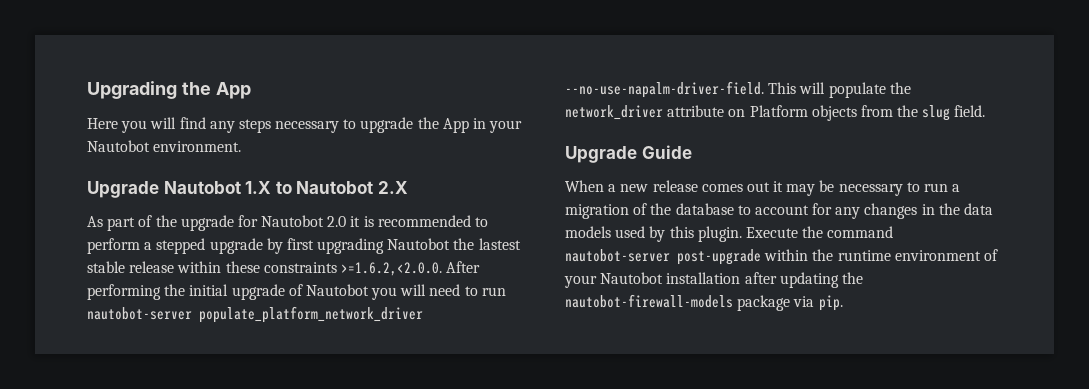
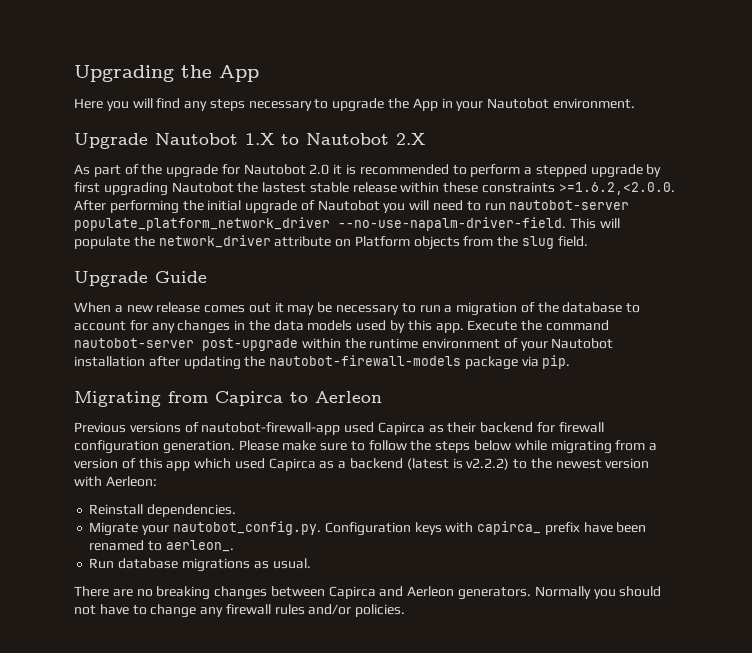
- When a new release comes out it may be necessary to run a migration of the database to account for any changes in the data models used by this plugin.
+ When a new release comes out it may be necessary to run a migration of the database to account for any changes in the data models used by this app.
+ Migrating from Capirca to Aerleon
+ Previous versions of nautobot-firewall-app used Capirca as their backend for firewall configuration generation. Please make sure to follow the steps below while migrating from a version of this app which used Capirca as a backend (latest is v2.2.2) to the newest version with Aerleon:
+ Reinstall dependencies.
+ Migrate your nautobot_config.py. Configuration keys with capirca_ prefix have been renamed to aerleon_.
+ Run database migrations as usual.
+ There are no breaking changes between Capirca and Aerleon generators. Normally you should not have to change any firewall rules and/or policies.

